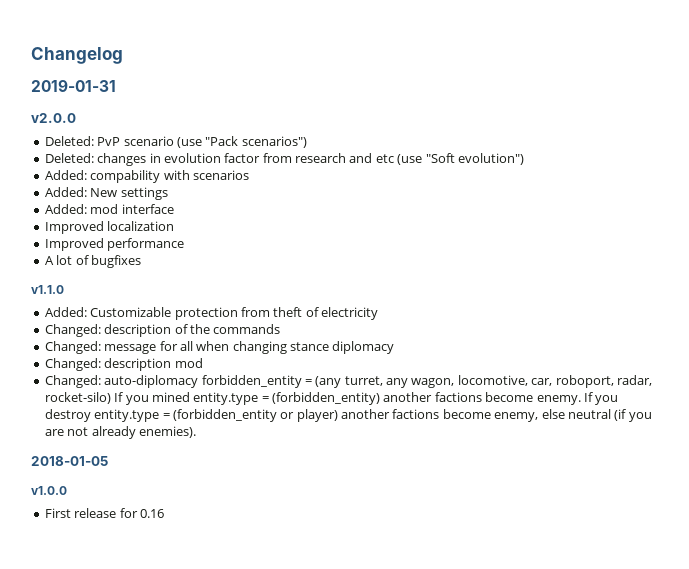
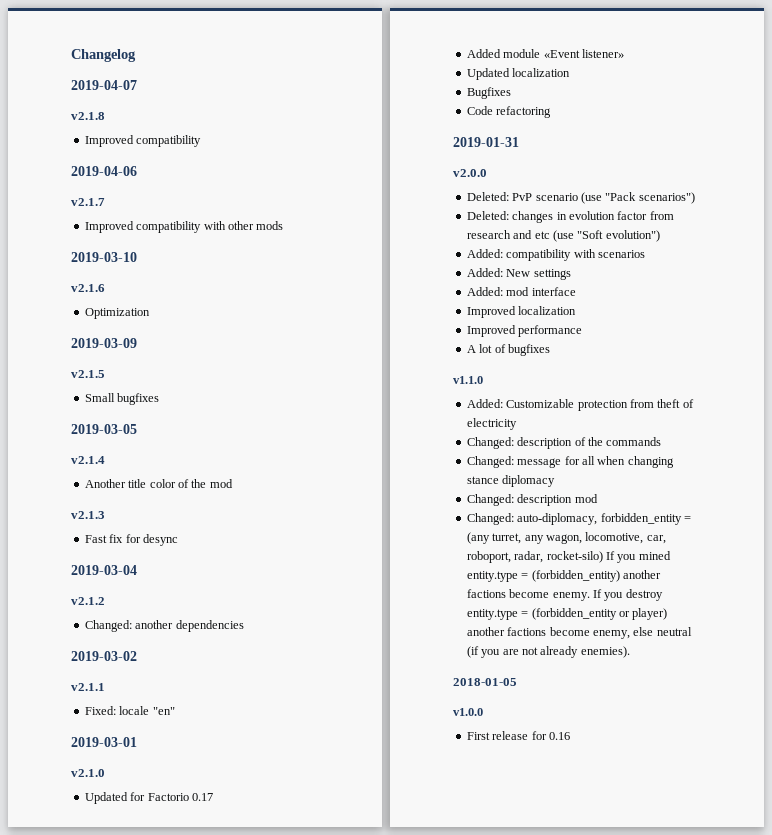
+ 2019-04-07
+ v2.1.8
+ Improved compatibility
+ 2019-04-06
+ v2.1.7
+ Improved compatibility with other mods
+ 2019-03-10
+ v2.1.6
+ Optimization
+ 2019-03-09
+ v2.1.5
+ Small bugfixes
+ 2019-03-05
+ v2.1.4
+ Another title color of the mod
+ v2.1.3
+ Fast fix for desync
+ 2019-03-04
+ v2.1.2
+ Changed: another dependencies
+ 2019-03-02
+ v2.1.1
+ Fixed: locale "en"
+ 2019-03-01
+ v2.1.0
+ Updated for Factorio 0.17
+ Added module «Event listener»
+ Updated localization
+ Bugfixes
+ Code refactoring
- Added: compability with scenarios
+ Added: compatibility with scenarios
- Changed: auto-diplomacy forbidden_entity = (any turret, any wagon, locomotive, car, roboport, radar, rocket-silo) If you mined entity.type = (forbidden_entity) another factions become enemy.
+ Changed: auto-diplomacy, forbidden_entity = (any turret, any wagon, locomotive, car, roboport, radar, rocket-silo) If you mined entity.type = (forbidden_entity) another factions become enemy.

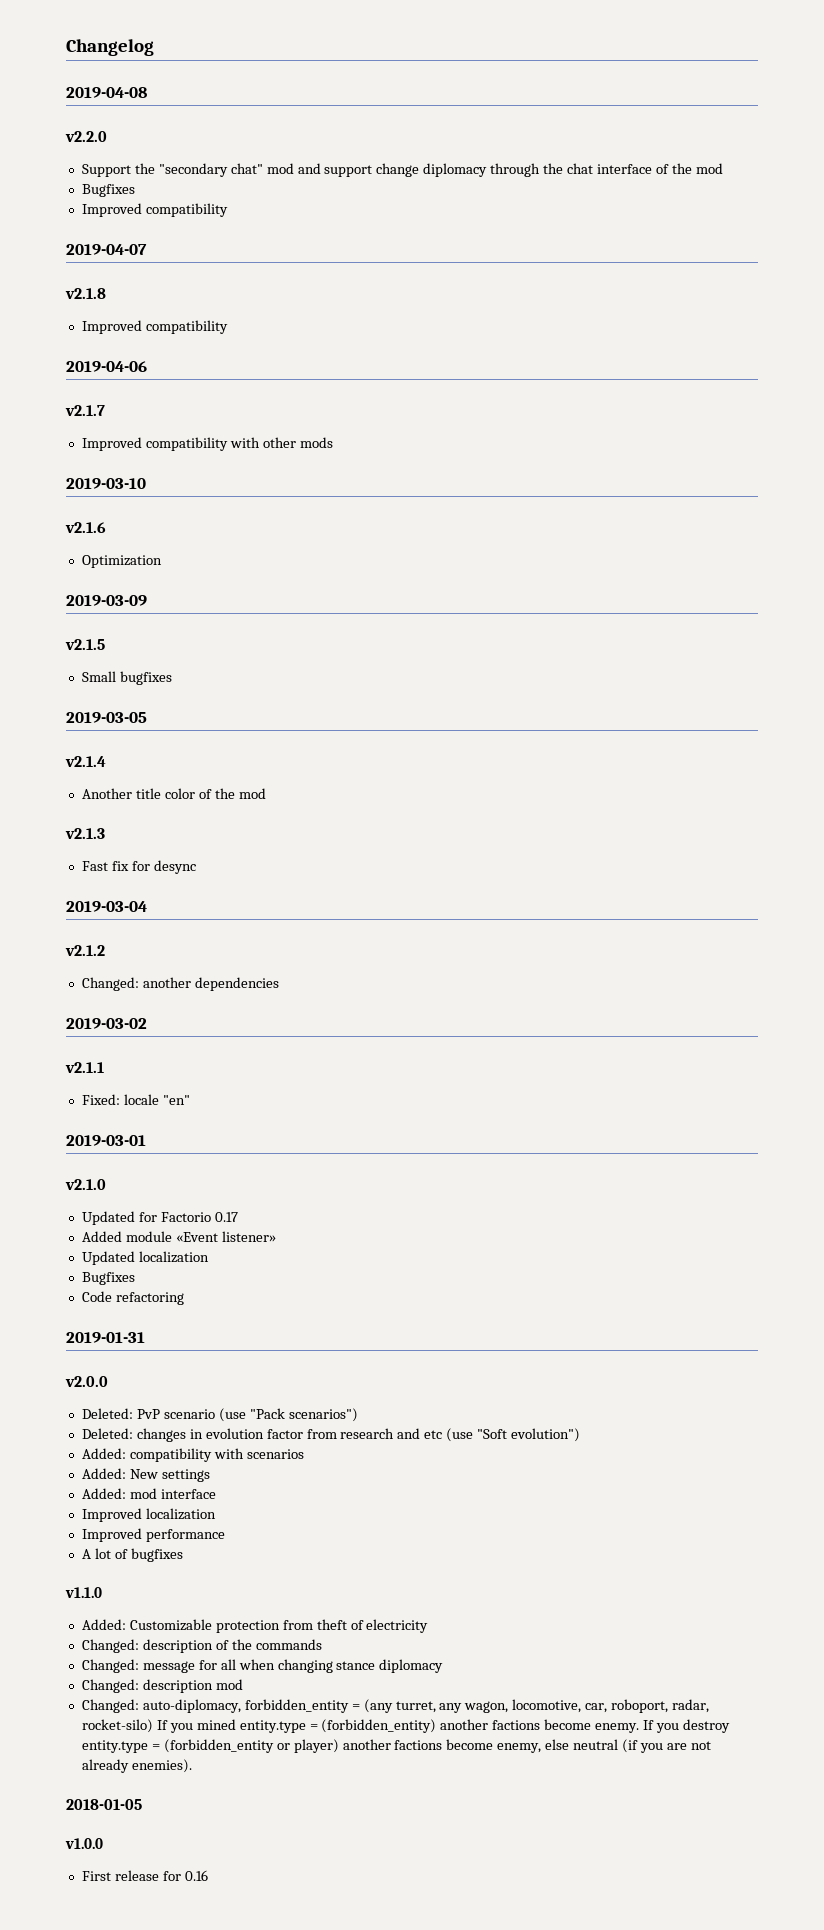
+ 2019-04-08
+ v2.2.0
+ Support the "secondary chat" mod and support change diplomacy through the chat interface of the mod
+ Bugfixes
+ Improved compatibility

